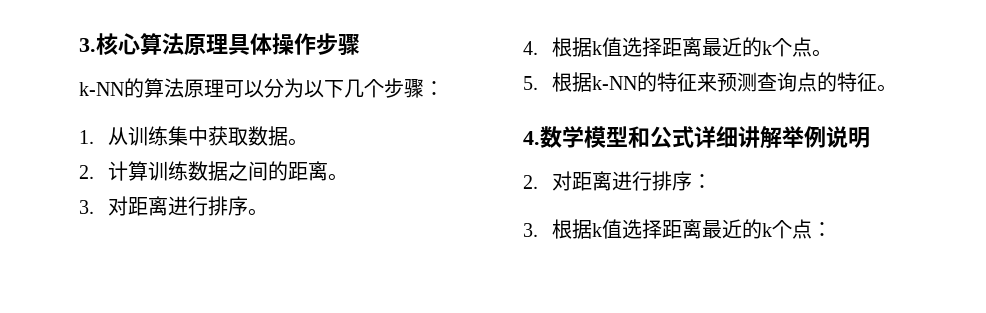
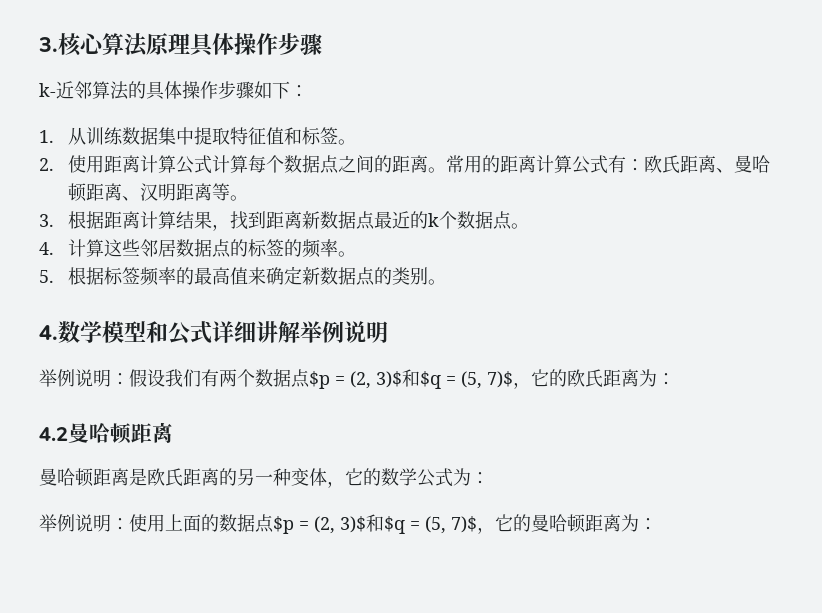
- k-NN的算法原理可以分为以下几个步骤：
- 1.从训练集中获取数据。
- 2.计算训练数据之间的距离。
- 3.对距离进行排序。
- 4.根据k值选择距离最近的k个点。
+ k-近邻算法的具体操作步骤如下：
+ 1.从训练数据集中提取特征值和标签。
+ 2.使用距离计算公式计算每个数据点之间的距离。常用的距离计算公式有：欧氏距离、曼哈顿距离、汉明距离等。
+ 3.根据距离计算结果，找到距离新数据点最近的k个数据点。
- 5.根据k-NN的特征来预测查询点的特征。
+ 4.计算这些邻居数据点的标签的频率。
+ 5.根据标签频率的最高值来确定新数据点的类别。
- 2.对距离进行排序：
- 3.根据k值选择距离最近的k个点：
+ 举例说明：假设我们有两个数据点$p = (2, 3)$和$q = (5, 7)$，它的欧氏距离为：
+ 4.2曼哈顿距离
+ 曼哈顿距离是欧氏距离的另一种变体，它的数学公式为：
+ 举例说明：使用上面的数据点$p = (2, 3)$和$q = (5, 7)$，它的曼哈顿距离为：

